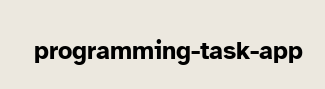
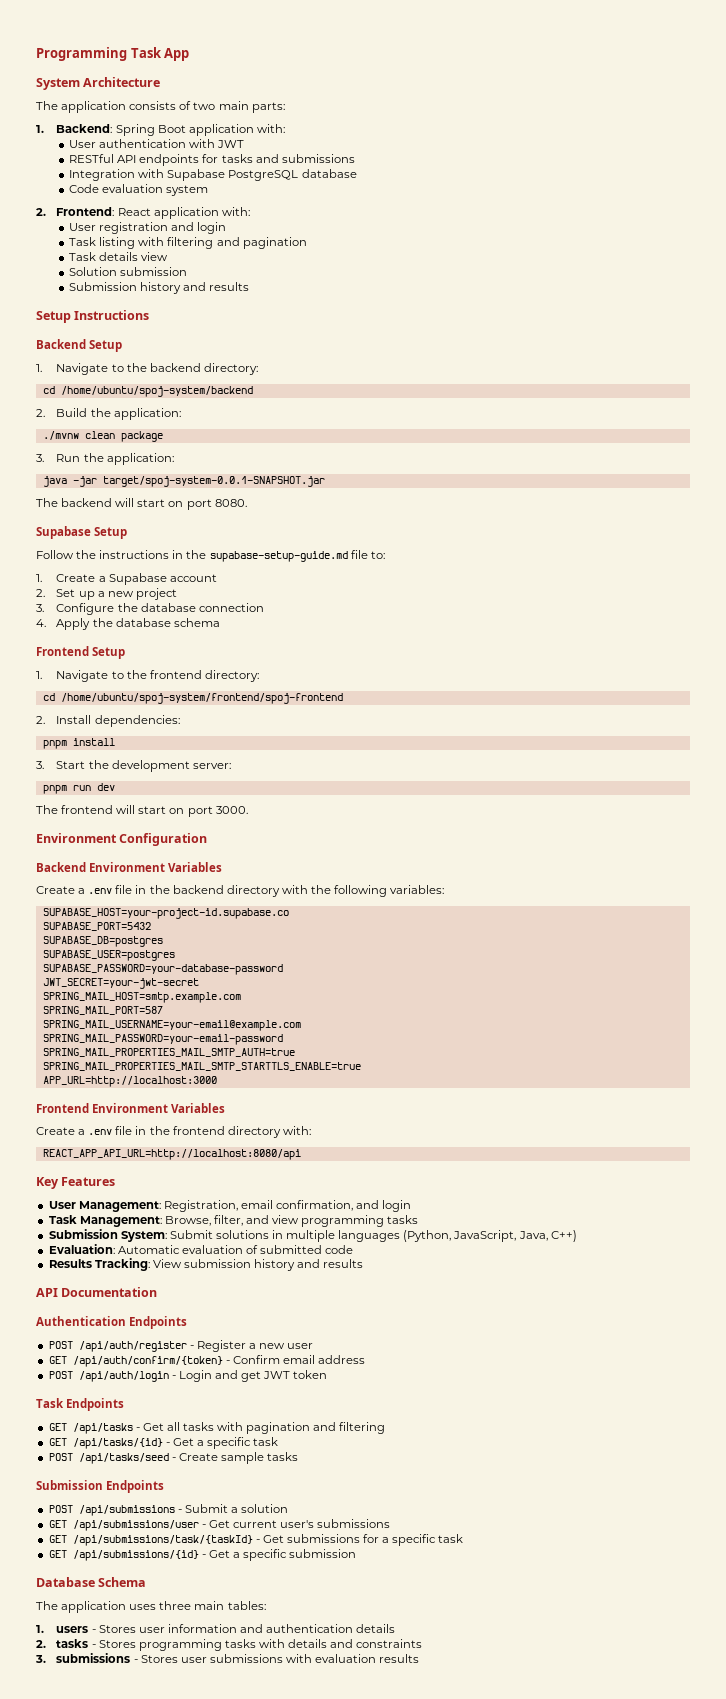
- programming-task-app
+ Programming Task App
+ System Architecture
+ The application consists of two main parts:
+ 1. Backend: Spring Boot application with:
+ User authentication with JWT
+ RESTful API endpoints for tasks and submissions
+ Integration with Supabase PostgreSQL database
+ Code evaluation system
+ 2. Frontend: React application with:
+ User registration and login
+ Task listing with filtering and pagination
+ Task details view
+ Solution submission
+ Submission history and results
+ Setup Instructions
+ Backend Setup
+ 1. Navigate to the backend directory:
+ cd /home/ubuntu/spoj-system/backend
+ 2. Build the application:
+ ./mvnw clean package
+ 3. Run the application:
+ java -jar target/spoj-system-0.0.1-SNAPSHOT.jar
+ The backend will start on port 8080.
+ Supabase Setup
+ Follow the instructions in the supabase-setup-guide.md file to:
+ 1. Create a Supabase account
+ 2. Set up a new project
+ 3. Configure the database connection
+ 4. Apply the database schema
+ Frontend Setup
+ 1. Navigate to the frontend directory:
+ cd /home/ubuntu/spoj-system/frontend/spoj-frontend
+ 2. Install dependencies:
+ pnpm install
+ 3. Start the development server:
+ pnpm run dev
+ The frontend will start on port 3000.
+ Environment Configuration
+ Backend Environment Variables
+ Create a .env file in the backend directory with the following variables:
+ SUPABASE_HOST=your-project-id.supabase.co
+ SUPABASE_PORT=5432
+ SUPABASE_DB=postgres
+ SUPABASE_USER=postgres
+ SUPABASE_PASSWORD=your-database-password
+ JWT_SECRET=your-jwt-secret
+ SPRING_MAIL_HOST=smtp.example.com
+ SPRING_MAIL_PORT=587
+ SPRING_MAIL_USERNAME=your-email@example.com
+ SPRING_MAIL_PASSWORD=your-email-password
+ SPRING_MAIL_PROPERTIES_MAIL_SMTP_AUTH=true
+ SPRING_MAIL_PROPERTIES_MAIL_SMTP_STARTTLS_ENABLE=true
+ APP_URL=http://localhost:3000
+ Frontend Environment Variables
+ Create a .env file in the frontend directory with:
+ REACT_APP_API_URL=http://localhost:8080/api
+ Key Features
+ User Management: Registration, email confirmation, and login
+ Task Management: Browse, filter, and view programming tasks
+ Submission System: Submit solutions in multiple languages (Python, JavaScript, Java, C++)
+ Evaluation: Automatic evaluation of submitted code
+ Results Tracking: View submission history and results
+ API Documentation
+ Authentication Endpoints
+ POST /api/auth/register - Register a new user
+ GET /api/auth/confirm/{token} - Confirm email address
+ POST /api/auth/login - Login and get JWT token
+ Task Endpoints
+ GET /api/tasks - Get all tasks with pagination and filtering
+ GET /api/tasks/{id} - Get a specific task
+ POST /api/tasks/seed - Create sample tasks
+ Submission Endpoints
+ POST /api/submissions - Submit a solution
+ GET /api/submissions/user - Get current user's submissions
+ GET /api/submissions/task/{taskId} - Get submissions for a specific task
+ GET /api/submissions/{id} - Get a specific submission
+ Database Schema
+ The application uses three main tables:
+ 1. users - Stores user information and authentication details
+ 2. tasks - Stores programming tasks with details and constraints
+ 3. submissions - Stores user submissions with evaluation results

